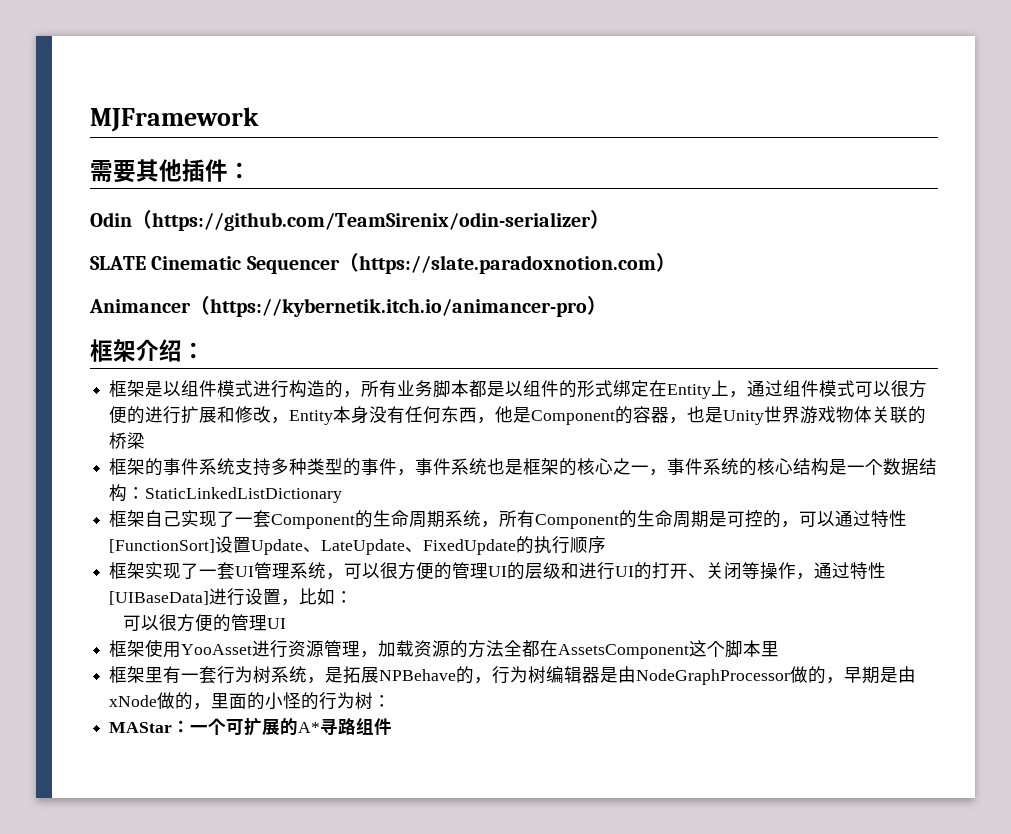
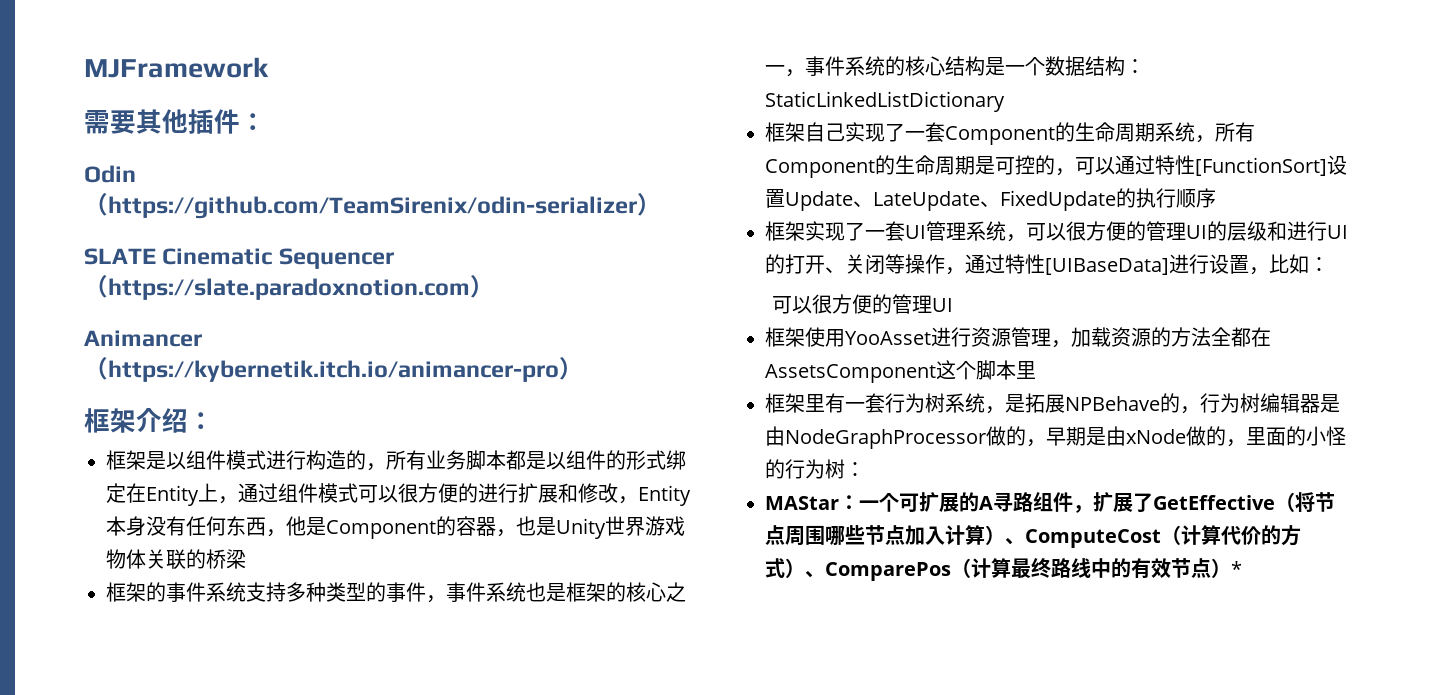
- MAStar：一个可扩展的A*寻路组件
+ MAStar：一个可扩展的A寻路组件，扩展了GetEffective（将节点周围哪些节点加入计算）、ComputeCost（计算代价的方式）、ComparePos（计算最终路线中的有效节点）*

